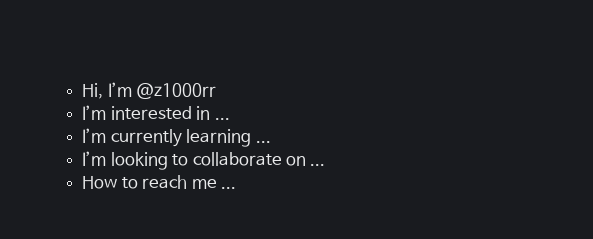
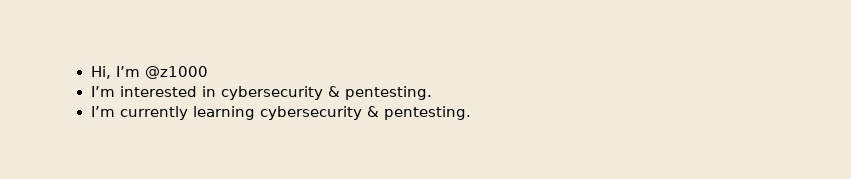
- Hi, I’m @z1000rr
+ Hi, I’m @z1000
- I’m interested in ...
+ I’m interested in cybersecurity & pentesting.
- I’m currently learning ...
- I’m looking to collaborate on ...
- How to reach me ...
+ I’m currently learning cybersecurity & pentesting.

